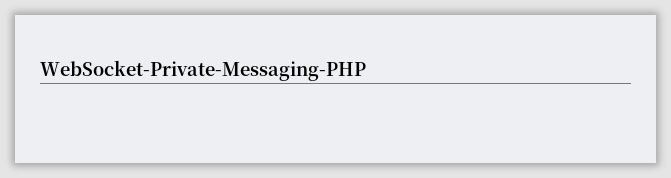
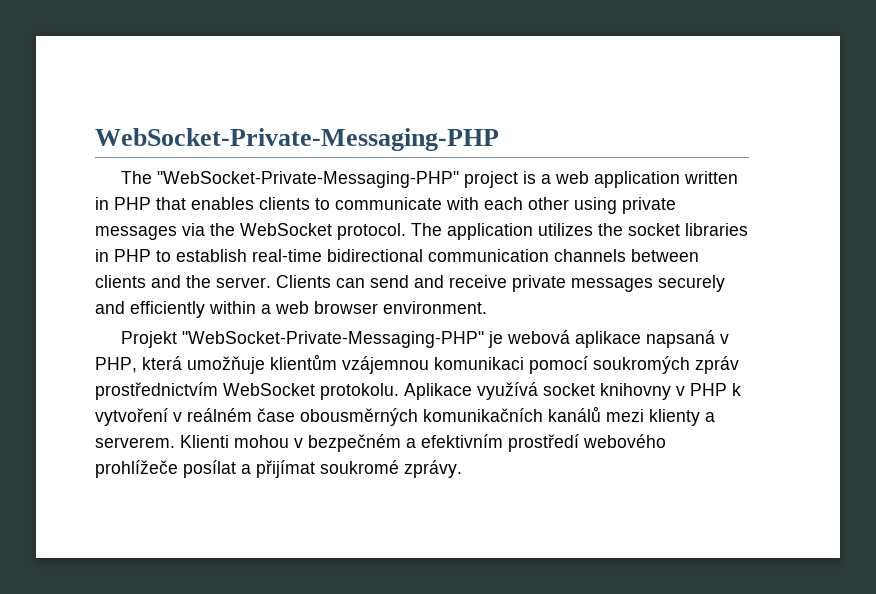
+ The "WebSocket-Private-Messaging-PHP" project is a web application written in PHP that enables clients to communicate with each other using private messages via the WebSocket protocol. The application utilizes the socket libraries in PHP to establish real-time bidirectional communication channels between clients and the server. Clients can send and receive private messages securely and efficiently within a web browser environment.
+ Projekt "WebSocket-Private-Messaging-PHP" je webová aplikace napsaná v PHP, která umožňuje klientům vzájemnou komunikaci pomocí soukromých zpráv prostřednictvím WebSocket protokolu. Aplikace využívá socket knihovny v PHP k vytvoření v reálném čase obousměrných komunikačních kanálů mezi klienty a serverem. Klienti mohou v bezpečném a efektivním prostředí webového prohlížeče posílat a přijímat soukromé zprávy.

